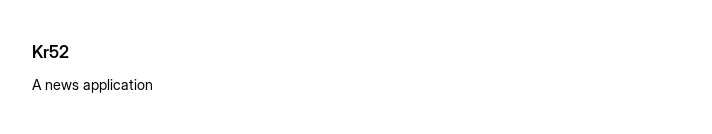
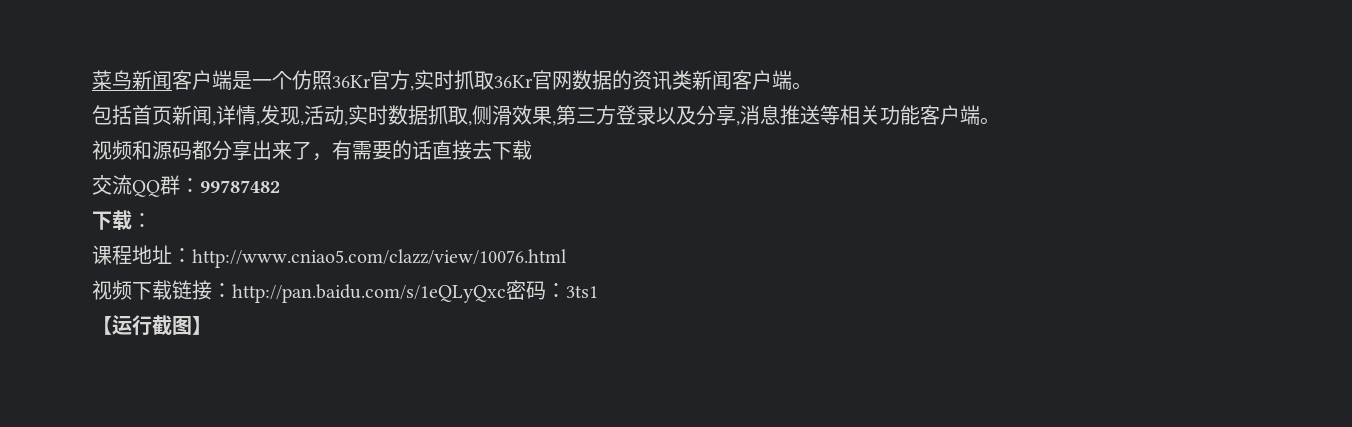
- Kr52
- A news application
+ 菜鸟新闻客户端是一个仿照36Kr官方,实时抓取36Kr官网数据的资讯类新闻客户端。
+ 包括首页新闻,详情,发现,活动,实时数据抓取,侧滑效果,第三方登录以及分享,消息推送等相关功能客户端。
+ 视频和源码都分享出来了，有需要的话直接去下载
+ 交流QQ群：99787482
+ 下载：
+ 课程地址：http://www.cniao5.com/clazz/view/10076.html
+ 视频下载链接：http://pan.baidu.com/s/1eQLyQxc密码：3ts1
+ 【运行截图】

